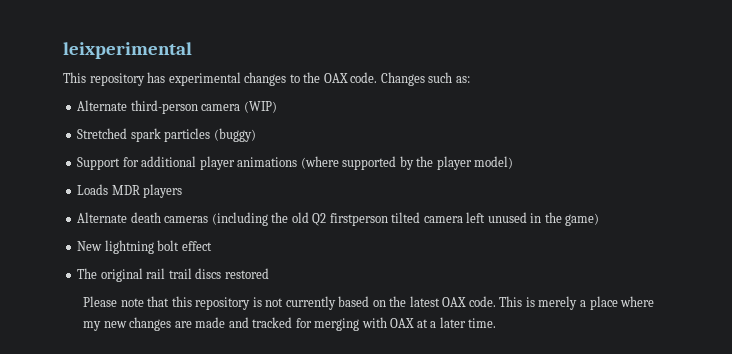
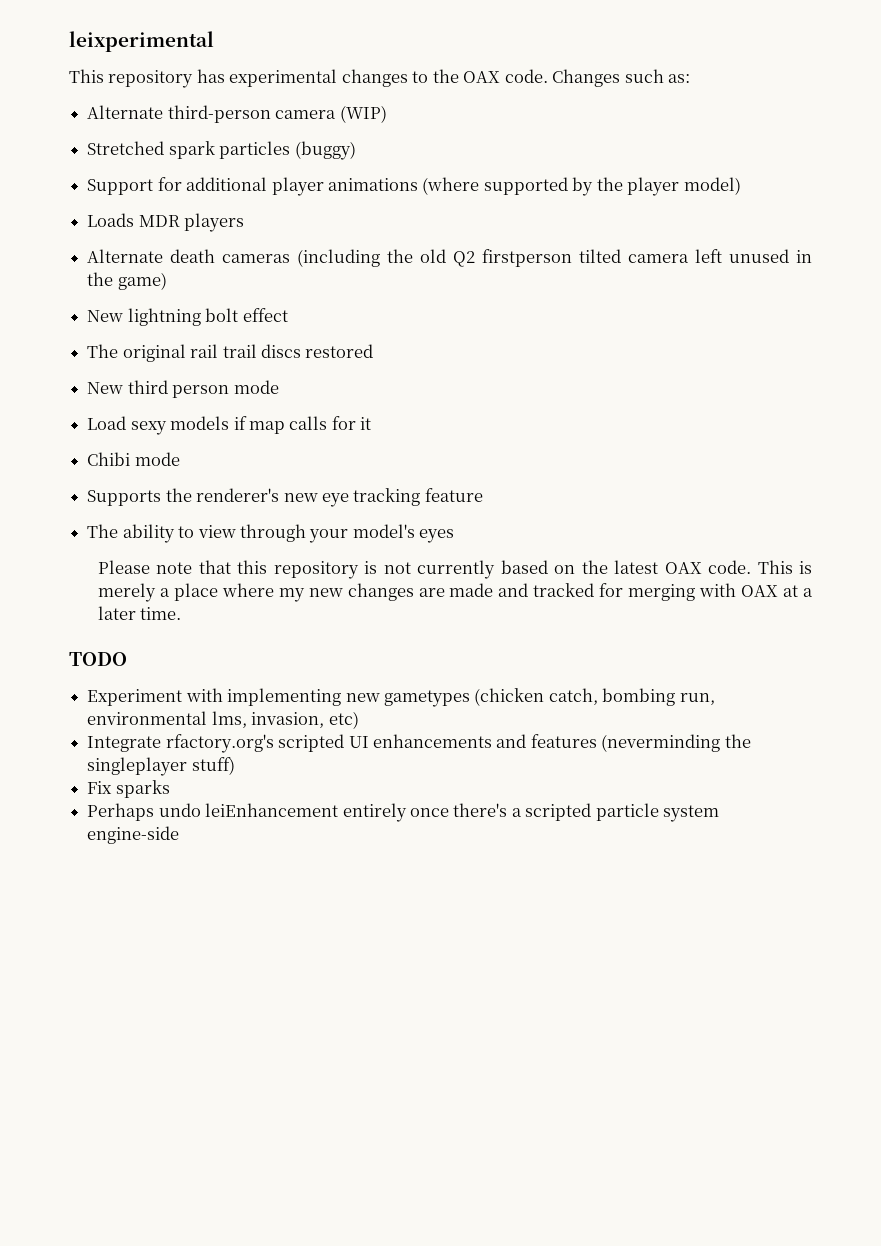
+ New third person mode
+ Load sexy models if map calls for it
+ Chibi mode
+ Supports the renderer's new eye tracking feature
+ The ability to view through your model's eyes
+ TODO
+ Experiment with implementing new gametypes (chicken catch, bombing run, environmental lms, invasion, etc)
+ Integrate rfactory.org's scripted UI enhancements and features (neverminding the singleplayer stuff)
+ Fix sparks
+ Perhaps undo leiEnhancement entirely once there's a scripted particle system engine-side

